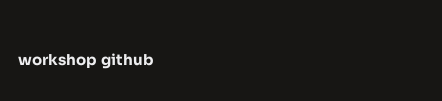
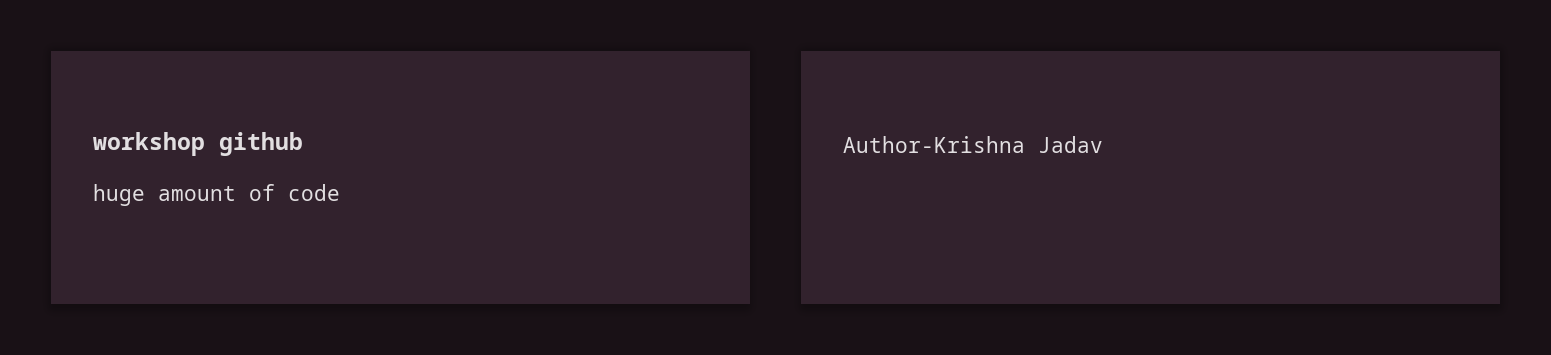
+ huge amount of code
+ Author-Krishna Jadav

